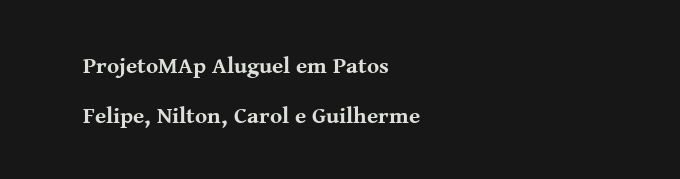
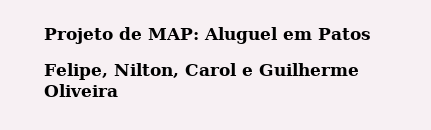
- ProjetoMAp Aluguel em Patos
+ Projeto de MAP: Aluguel em Patos
- Felipe, Nilton, Carol e Guilherme
+ Felipe, Nilton, Carol e Guilherme Oliveira

